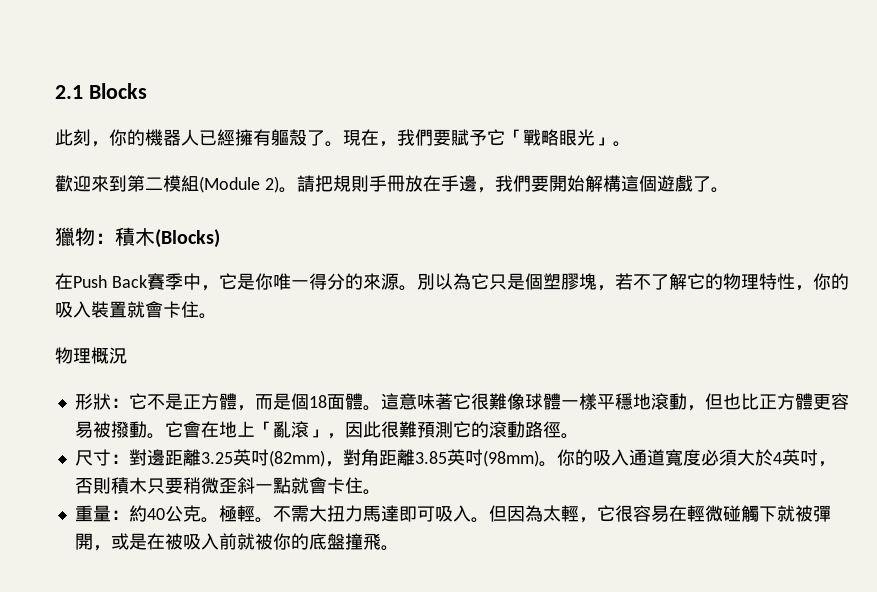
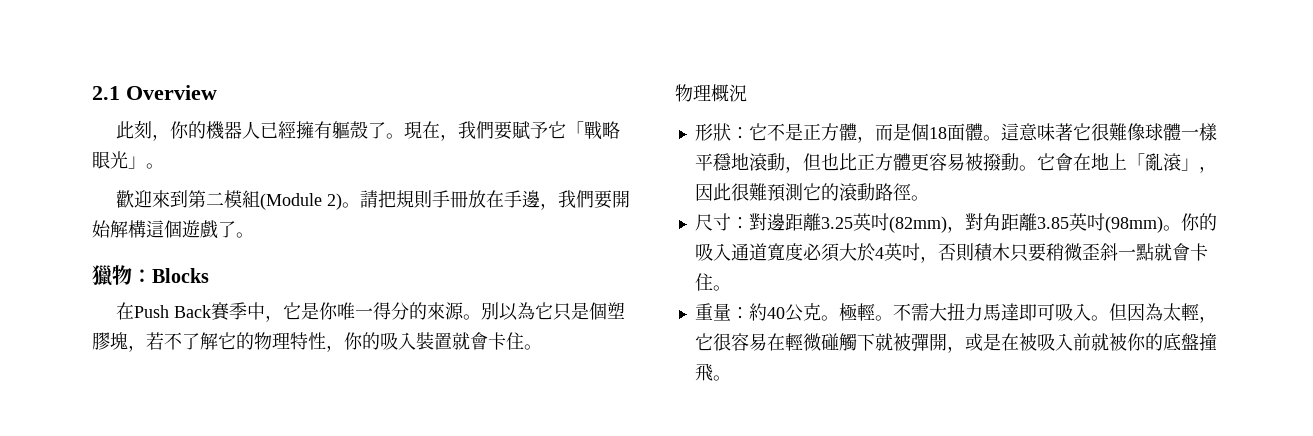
- 2.1 Blocks
+ 2.1 Overview
- 獵物：積木(Blocks)
+ 獵物：Blocks

